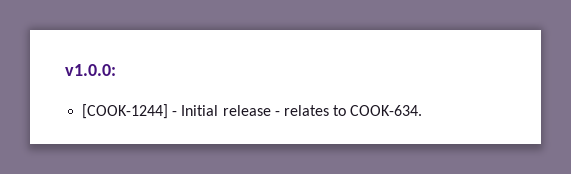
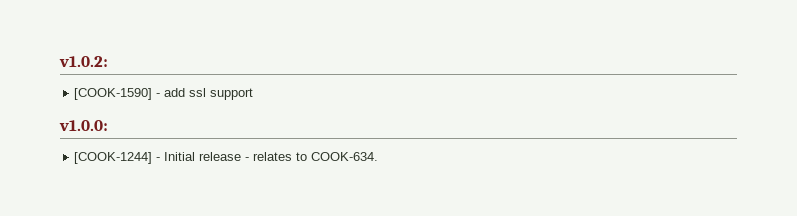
+ v1.0.2:
+ [COOK-1590] - add ssl support

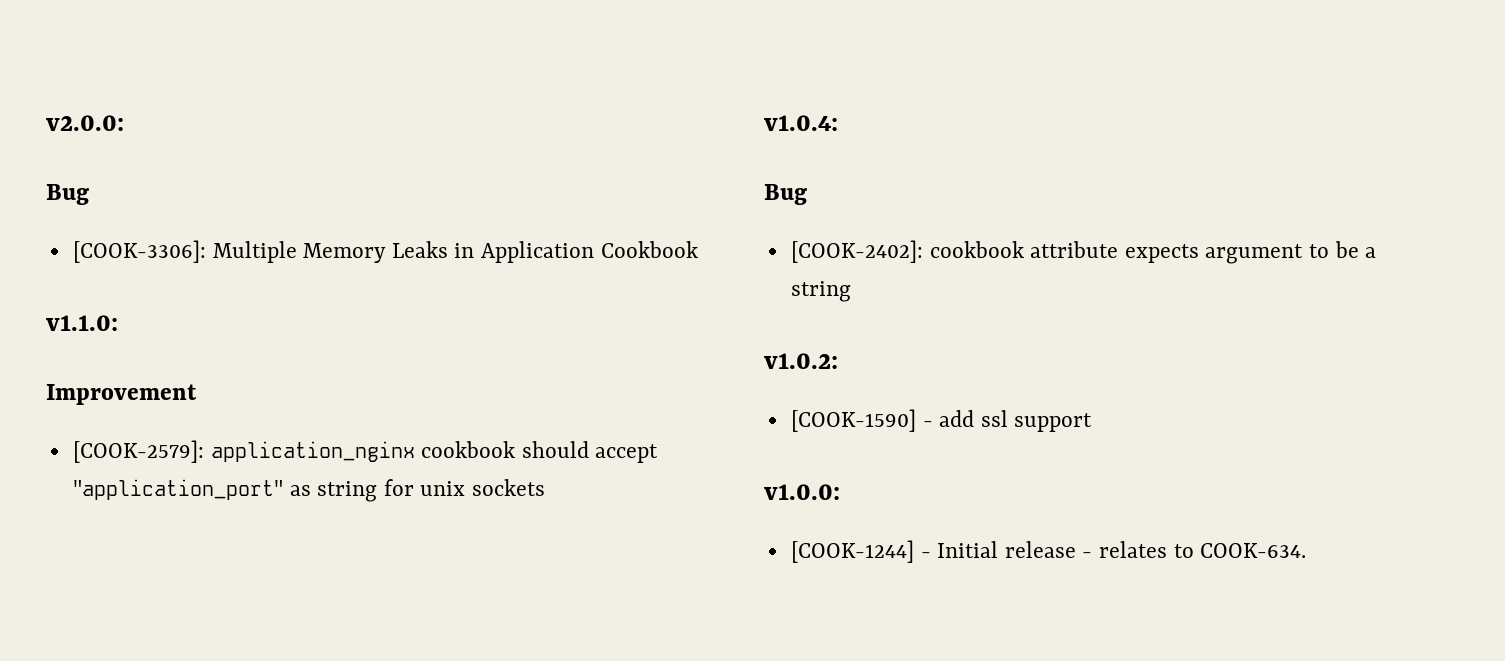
+ v2.0.0:
+ Bug
+ [COOK-3306]: Multiple Memory Leaks in Application Cookbook
+ v1.1.0:
+ Improvement
+ [COOK-2579]: application_nginx cookbook should accept "application_port" as string for unix sockets
+ v1.0.4:
+ Bug
+ [COOK-2402]: cookbook attribute expects argument to be a string

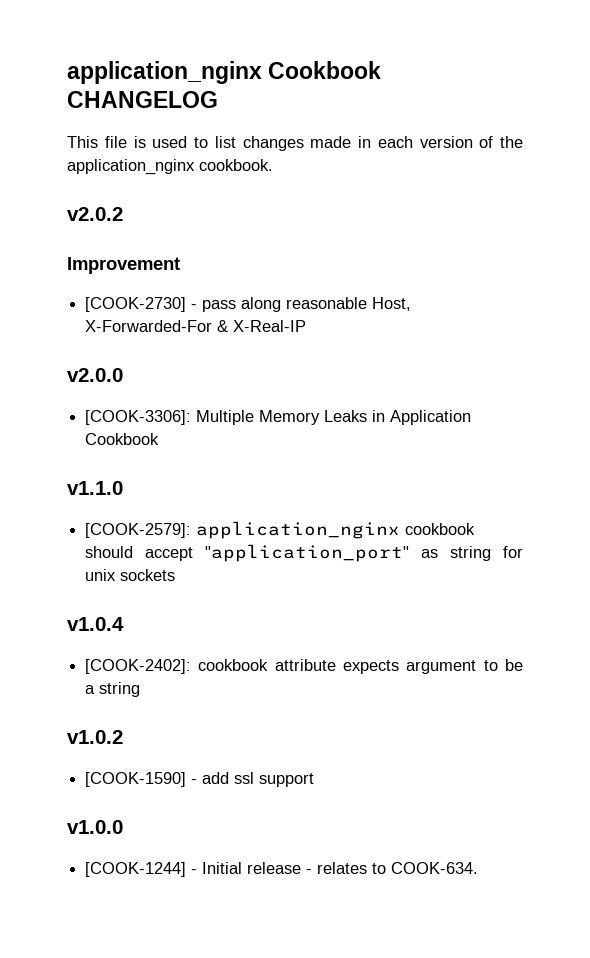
- v2.0.0:
- Bug
+ application_nginx Cookbook CHANGELOG
+ This file is used to list changes made in each version of the application_nginx cookbook.
+ v2.0.2
+ Improvement
+ [COOK-2730] - pass along reasonable Host, X-Forwarded-For & X-Real-IP
+ v2.0.0
- v1.1.0:
- Improvement
+ v1.1.0
- v1.0.4:
- Bug
+ v1.0.4
- v1.0.2:
+ v1.0.2
- v1.0.0:
+ v1.0.0

